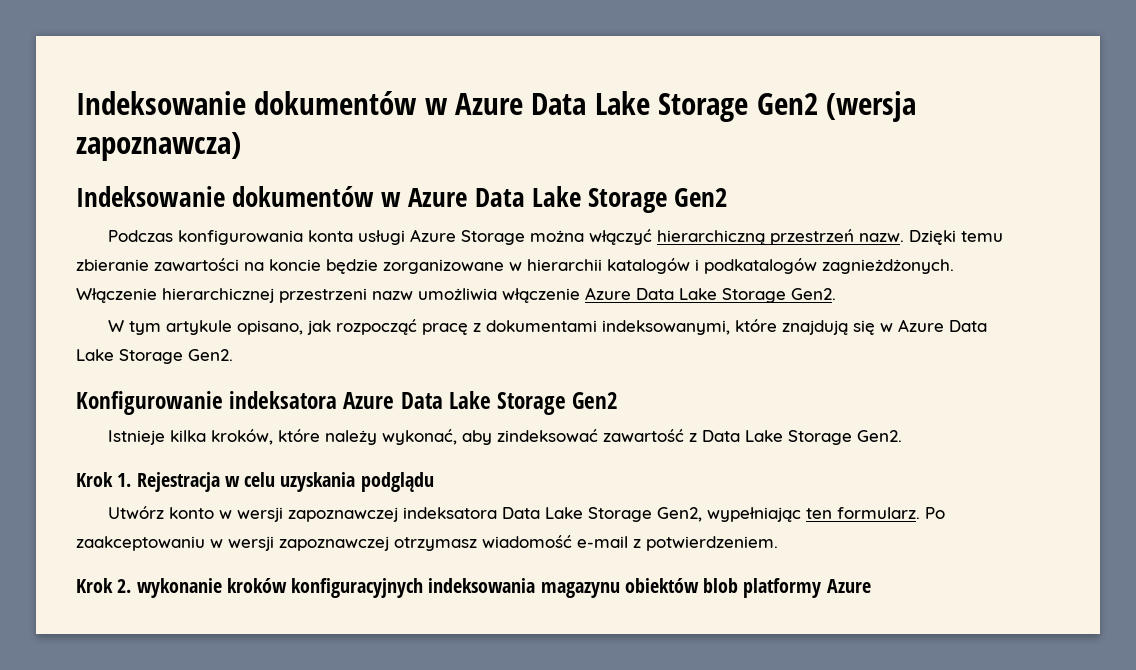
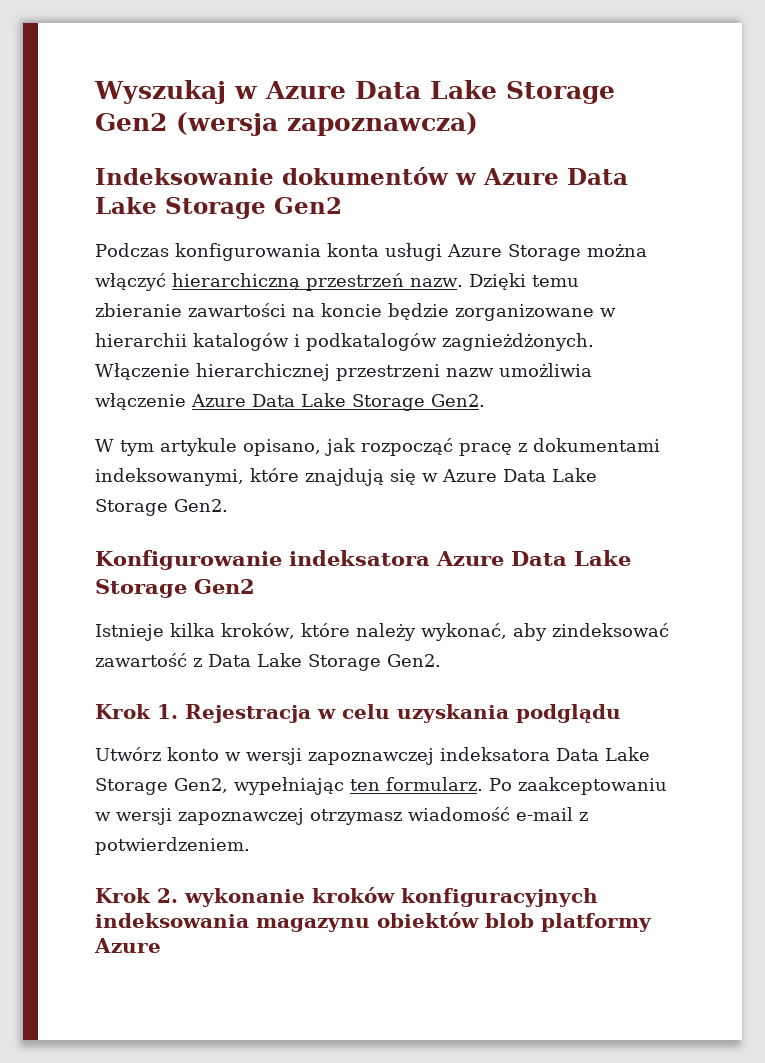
- Indeksowanie dokumentów w Azure Data Lake Storage Gen2 (wersja zapoznawcza)
+ Wyszukaj w Azure Data Lake Storage Gen2 (wersja zapoznawcza)

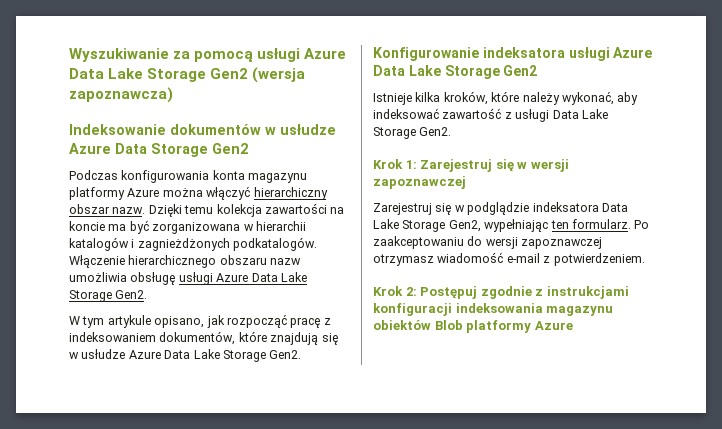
- Wyszukaj w Azure Data Lake Storage Gen2 (wersja zapoznawcza)
+ Wyszukiwanie za pomocą usługi Azure Data Lake Storage Gen2 (wersja zapoznawcza)
- Indeksowanie dokumentów w Azure Data Lake Storage Gen2
+ Indeksowanie dokumentów w usłudze Azure Data Storage Gen2
- Podczas konfigurowania konta usługi Azure Storage można włączyć hierarchiczną przestrzeń nazw.
+ Podczas konfigurowania konta magazynu platformy Azure można włączyć hierarchiczny obszar nazw.
- Dzięki temu zbieranie zawartości na koncie będzie zorganizowane w hierarchii katalogów i podkatalogów zagnieżdżonych. Włączenie hierarchicznej przestrzeni nazw umożliwia włączenie Azure Data Lake Storage Gen2.
+ Dzięki temu kolekcja zawartości na koncie ma być zorganizowana w hierarchii katalogów i zagnieżdżonych podkatalogów. Włączenie hierarchicznego obszaru nazw umożliwia obsługę usługi Azure Data Lake Storage Gen2.
- W tym artykule opisano, jak rozpocząć pracę z dokumentami indeksowanymi, które znajdują się w Azure Data Lake Storage Gen2.
+ W tym artykule opisano, jak rozpocząć pracę z indeksowaniem dokumentów, które znajdują się w usłudze Azure Data Lake Storage Gen2.
- Konfigurowanie indeksatora Azure Data Lake Storage Gen2
+ Konfigurowanie indeksatora usługi Azure Data Lake Storage Gen2
- Istnieje kilka kroków, które należy wykonać, aby zindeksować zawartość z Data Lake Storage Gen2.
+ Istnieje kilka kroków, które należy wykonać, aby indeksować zawartość z usługi Data Lake Storage Gen2.
- Krok 1. Rejestracja w celu uzyskania podglądu
- Utwórz konto w wersji zapoznawczej indeksatora Data Lake Storage Gen2, wypełniając ten formularz.
+ Krok 1: Zarejestruj się w wersji zapoznawczej
+ Zarejestruj się w podglądzie indeksatora Data Lake Storage Gen2, wypełniając ten formularz.
- Po zaakceptowaniu w wersji zapoznawczej otrzymasz wiadomość e-mail z potwierdzeniem.
+ Po zaakceptowaniu do wersji zapoznawczej otrzymasz wiadomość e-mail z potwierdzeniem.
- Krok 2. wykonanie kroków konfiguracyjnych indeksowania magazynu obiektów blob platformy Azure
+ Krok 2: Postępuj zgodnie z instrukcjami konfiguracji indeksowania magazynu obiektów Blob platformy Azure

